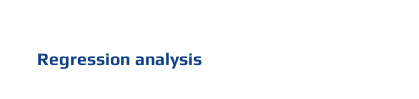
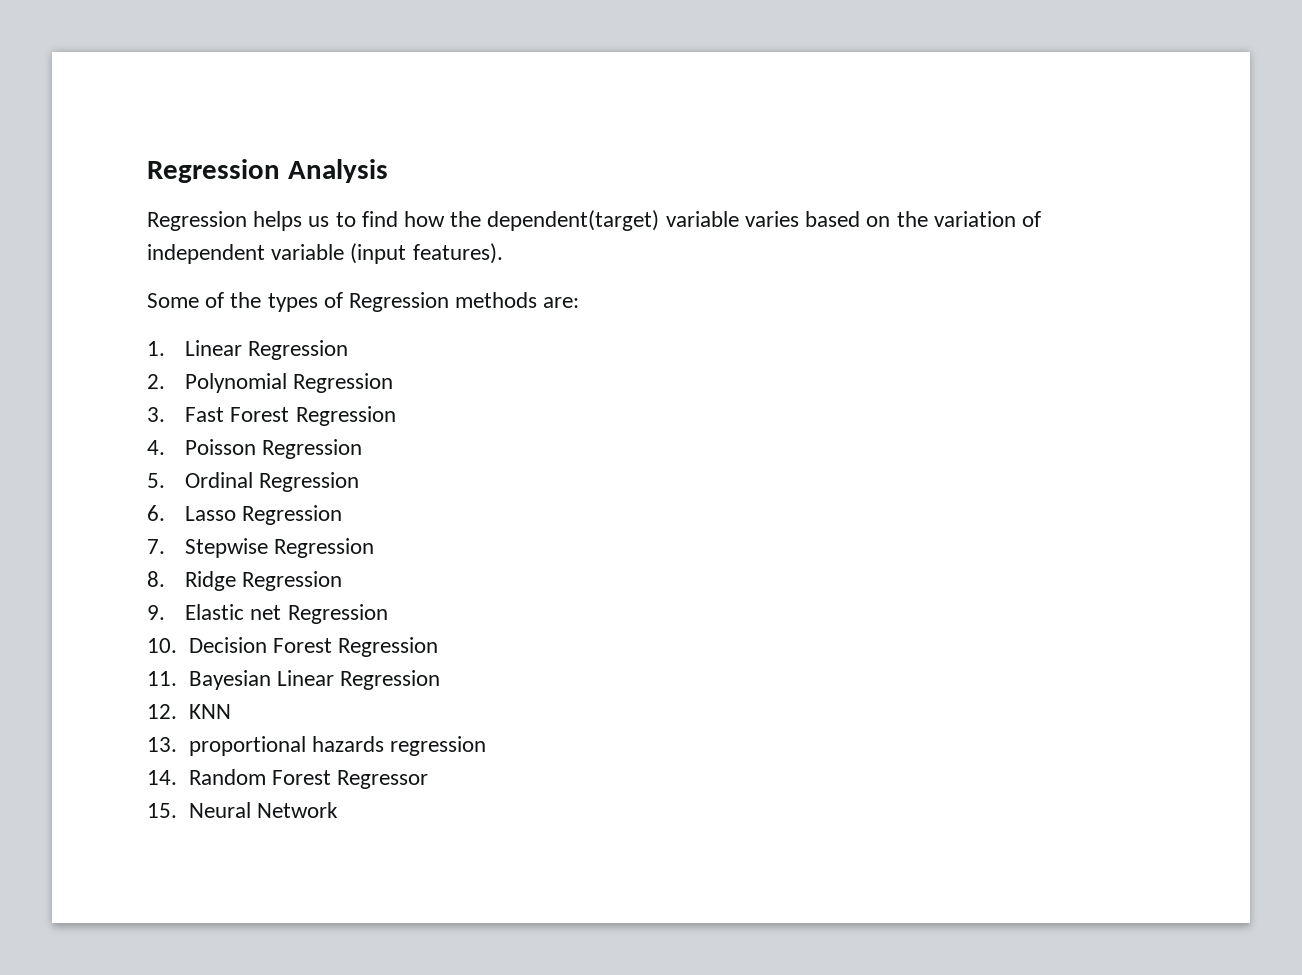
- Regression analysis
+ Regression Analysis
+ Regression helps us to find how the dependent(target) variable varies based on the variation of independent variable (input features).
+ Some of the types of Regression methods are:
+ 1. Linear Regression
+ 2. Polynomial Regression
+ 3. Fast Forest Regression
+ 4. Poisson Regression
+ 5. Ordinal Regression
+ 6. Lasso Regression
+ 7. Stepwise Regression
+ 8. Ridge Regression
+ 9. Elastic net Regression
+ 10. Decision Forest Regression
+ 11. Bayesian Linear Regression
+ 12. KNN
+ 13. proportional hazards regression
+ 14. Random Forest Regressor
+ 15. Neural Network

